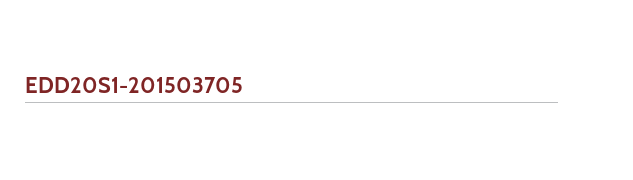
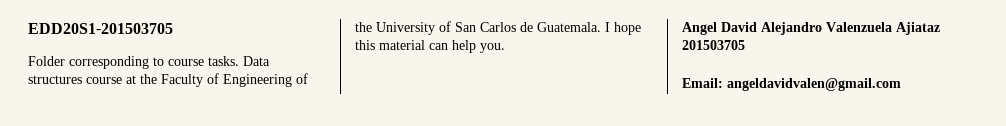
+ Folder corresponding to course tasks. Data structures course at the Faculty of Engineering of the University of San Carlos de Guatemala. I hope this material can help you.
+ Angel David Alejandro Valenzuela Ajiataz 201503705
+ Email: angeldavidvalen@gmail.com

